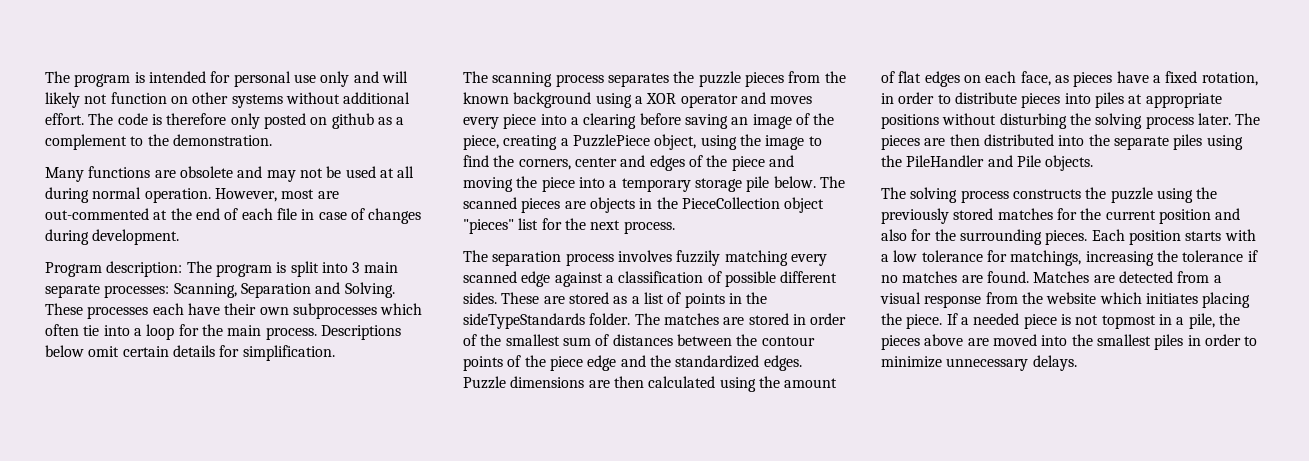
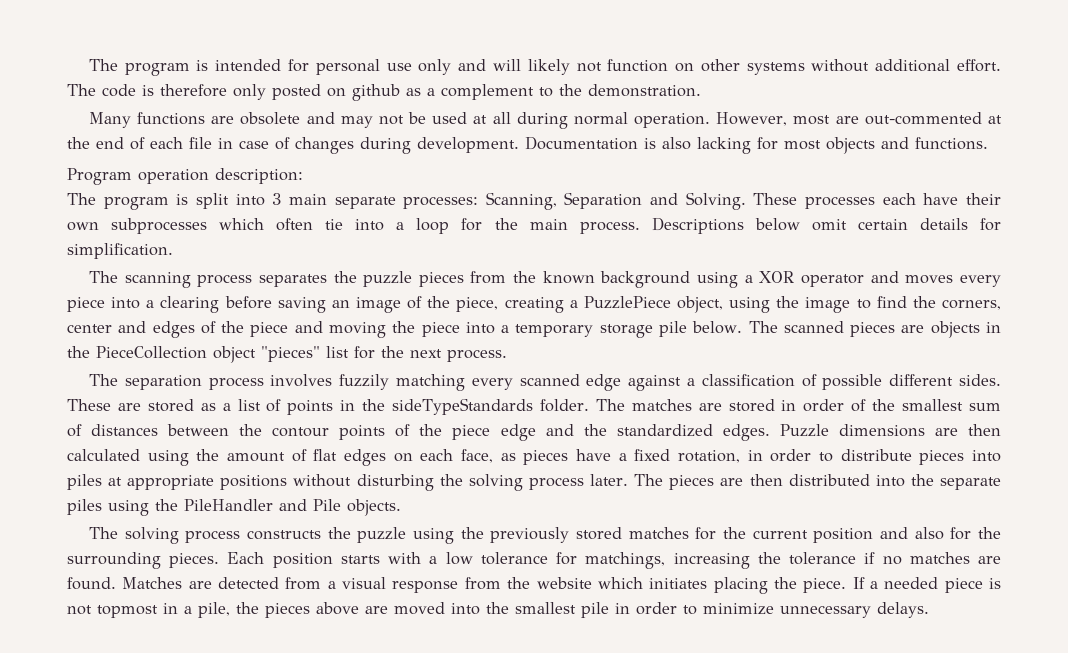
+ Documentation is also lacking for most objects and functions.
- Program description: The program is split into 3 main separate processes: Scanning, Separation and Solving.
+ Program operation description:
+ The program is split into 3 main separate processes: Scanning, Separation and Solving.
- If a needed piece is not topmost in a pile, the pieces above are moved into the smallest piles in order to minimize unnecessary delays.
+ If a needed piece is not topmost in a pile, the pieces above are moved into the smallest pile in order to minimize unnecessary delays.

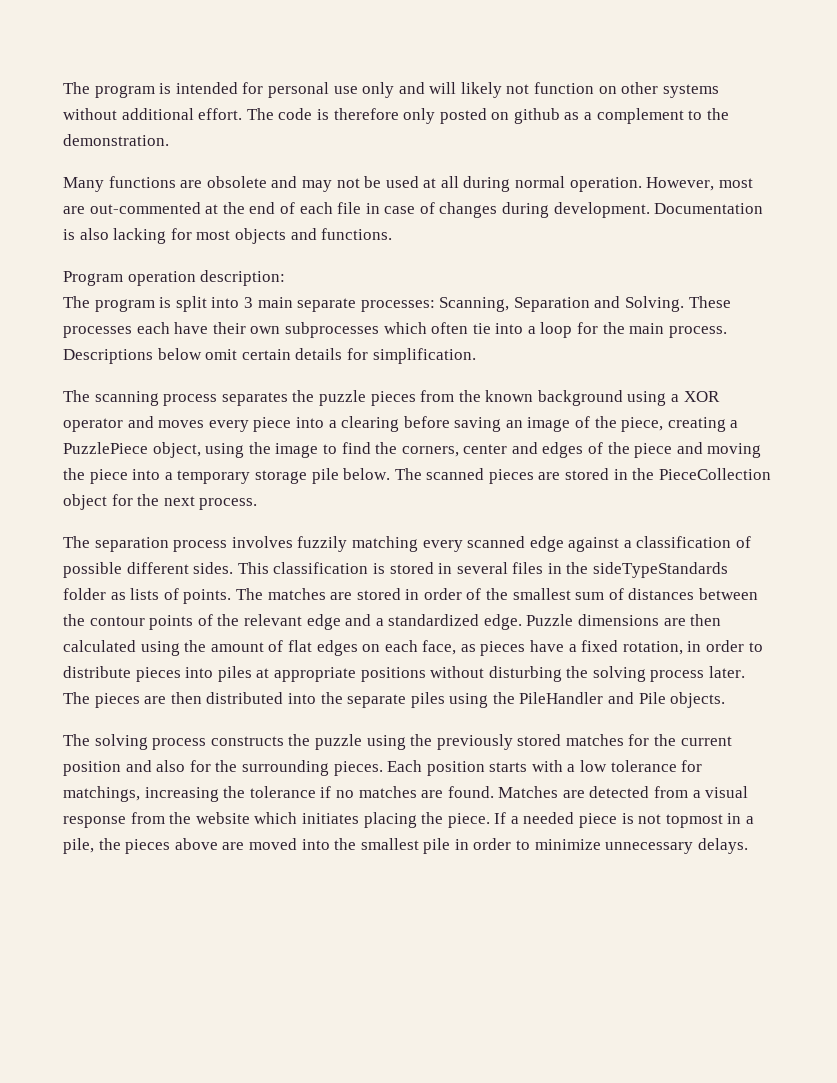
- The scanned pieces are objects in the PieceCollection object "pieces" list for the next process.
+ The scanned pieces are stored in the PieceCollection object for the next process.
- These are stored as a list of points in the sideTypeStandards folder.
+ This classification is stored in several files in the sideTypeStandards folder as lists of points.
- The matches are stored in order of the smallest sum of distances between the contour points of the piece edge and the standardized edges.
+ The matches are stored in order of the smallest sum of distances between the contour points of the relevant edge and a standardized edge.

